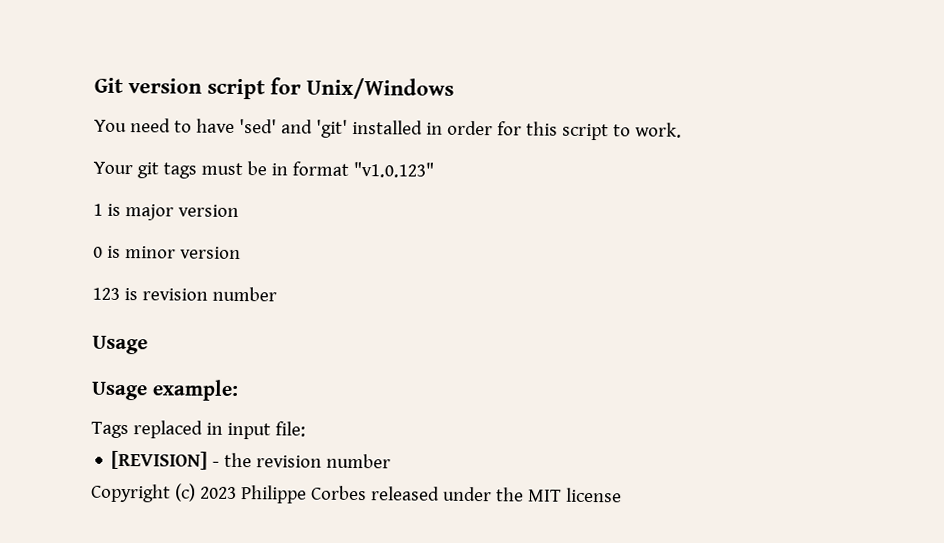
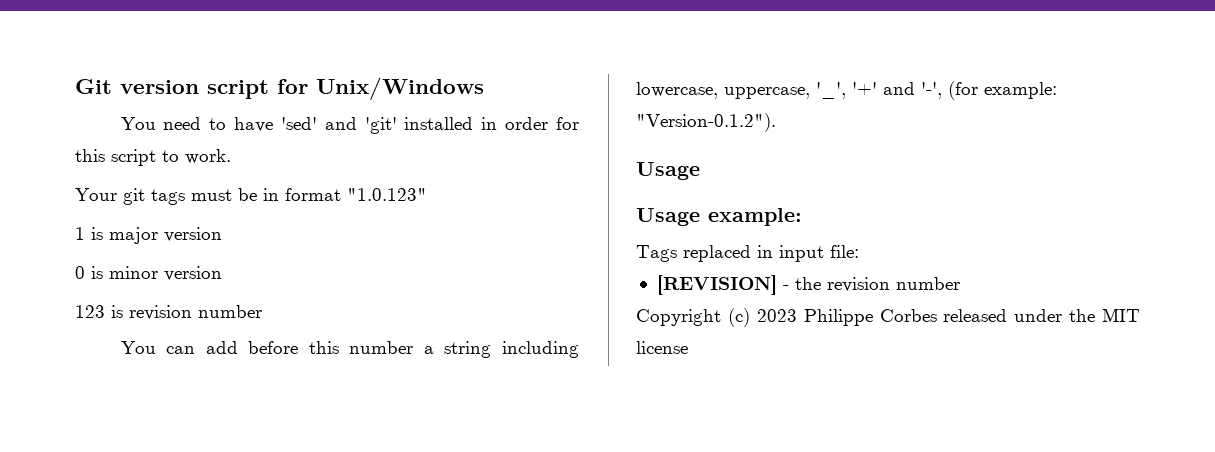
- Your git tags must be in format "v1.0.123"
+ Your git tags must be in format "1.0.123"
+ You can add before this number a string including lowercase, uppercase, '_', '+' and '-', (for example: "Version-0.1.2").

